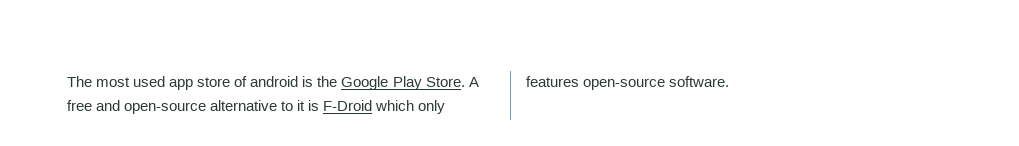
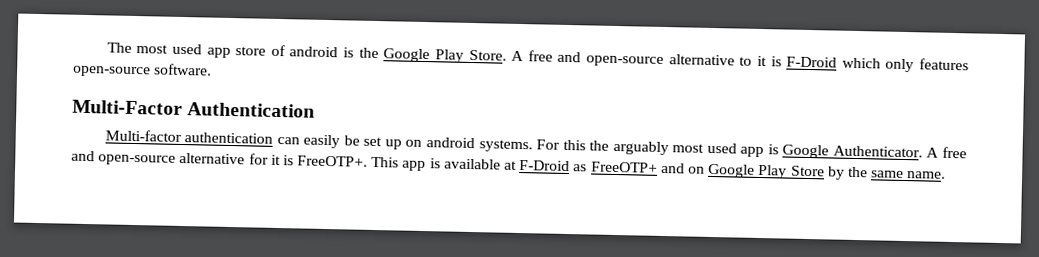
+ Multi-Factor Authentication
+ Multi-factor authentication can easily be set up on android systems. For this the arguably most used app is Google Authenticator. A free and open-source alternative for it is FreeOTP+. This app is available at F-Droid as FreeOTP+ and on Google Play Store by the same name.

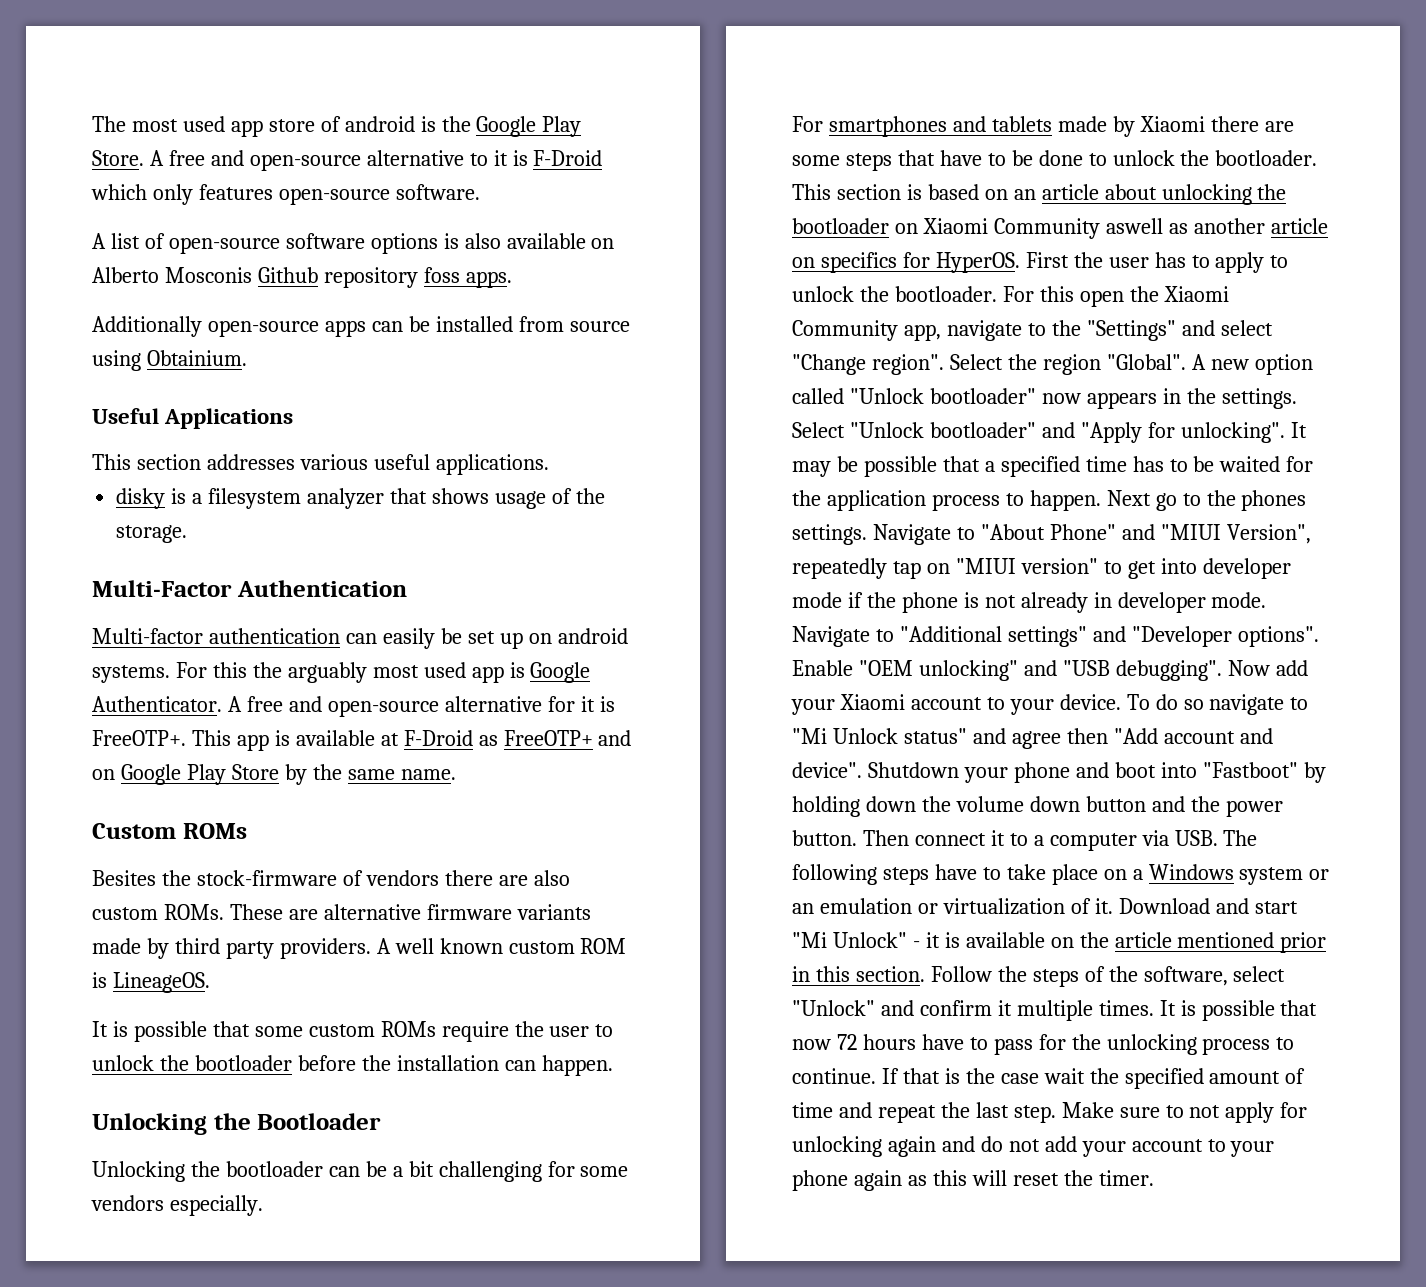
+ A list of open-source software options is also available on Alberto Mosconis Github repository foss apps.
+ Additionally open-source apps can be installed from source using Obtainium.
+ Useful Applications
+ This section addresses various useful applications.
+ disky is a filesystem analyzer that shows usage of the storage.
+ Custom ROMs
+ Besites the stock-firmware of vendors there are also custom ROMs. These are alternative firmware variants made by third party providers. A well known custom ROM is LineageOS.
+ It is possible that some custom ROMs require the user to unlock the bootloader before the installation can happen.
+ Unlocking the Bootloader
+ Unlocking the bootloader can be a bit challenging for some vendors especially.
+ For smartphones and tablets made by Xiaomi there are some steps that have to be done to unlock the bootloader. This section is based on an article about unlocking the bootloader on Xiaomi Community aswell as another article on specifics for HyperOS. First the user has to apply to unlock the bootloader. For this open the Xiaomi Community app, navigate to the "Settings" and select "Change region". Select the region "Global". A new option called "Unlock bootloader" now appears in the settings. Select "Unlock bootloader" and "Apply for unlocking". It may be possible that a specified time has to be waited for the application process to happen. Next go to the phones settings. Navigate to "About Phone" and "MIUI Version", repeatedly tap on "MIUI version" to get into developer mode if the phone is not already in developer mode. Navigate to "Additional settings" and "Developer options". Enable "OEM unlocking" and "USB debugging". Now add your Xiaomi account to your device. To do so navigate to "Mi Unlock status" and agree then "Add account and device". Shutdown your phone and boot into "Fastboot" by holding down the volume down button and the power button. Then connect it to a computer via USB. The following steps have to take place on a Windows system or an emulation or virtualization of it. Download and start "Mi Unlock" - it is available on the article mentioned prior in this section. Follow the steps of the software, select "Unlock" and confirm it multiple times. It is possible that now 72 hours have to pass for the unlocking process to continue. If that is the case wait the specified amount of time and repeat the last step. Make sure to not apply for unlocking again and do not add your account to your phone again as this will reset the timer.

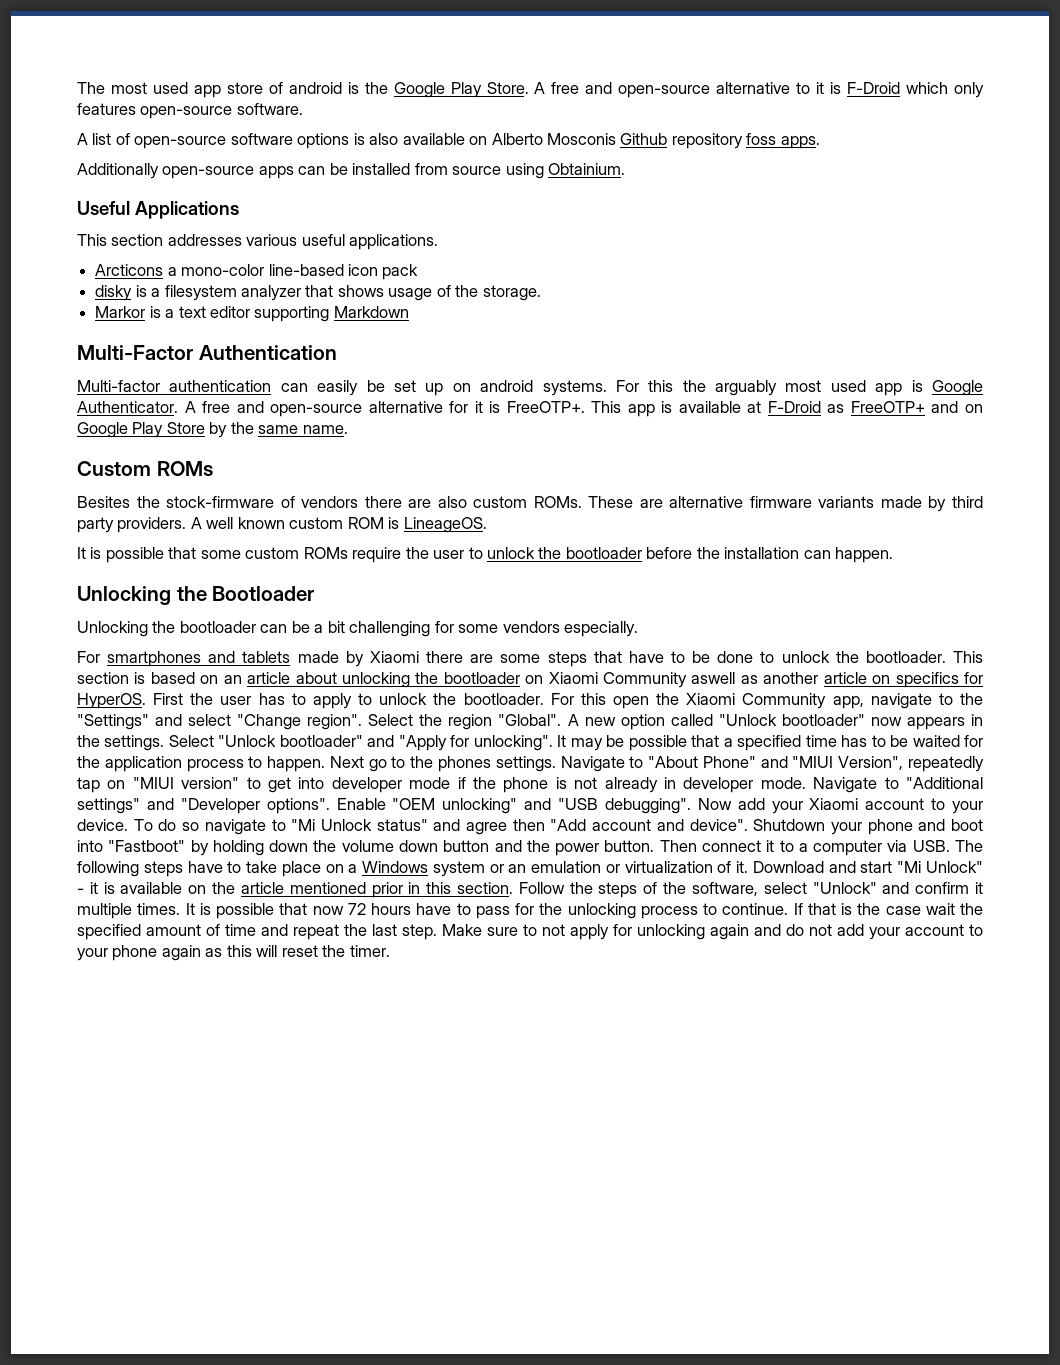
+ Arcticons a mono-color line-based icon pack
+ Markor is a text editor supporting Markdown

